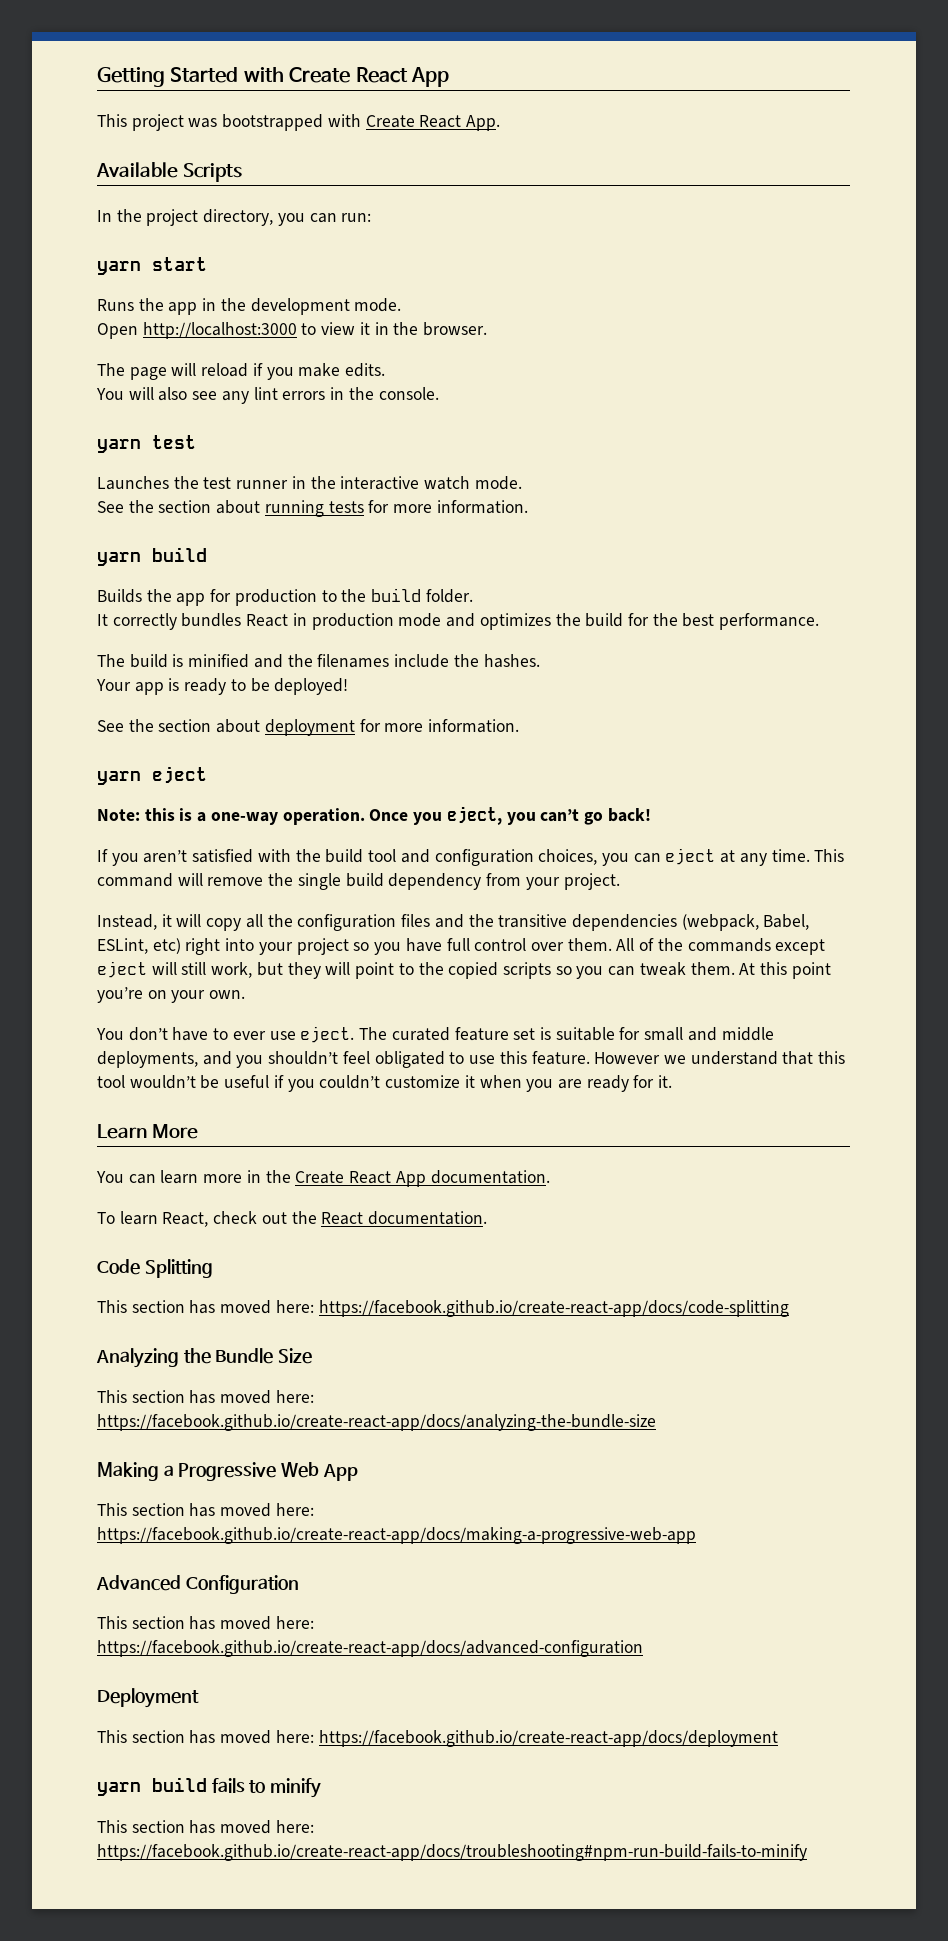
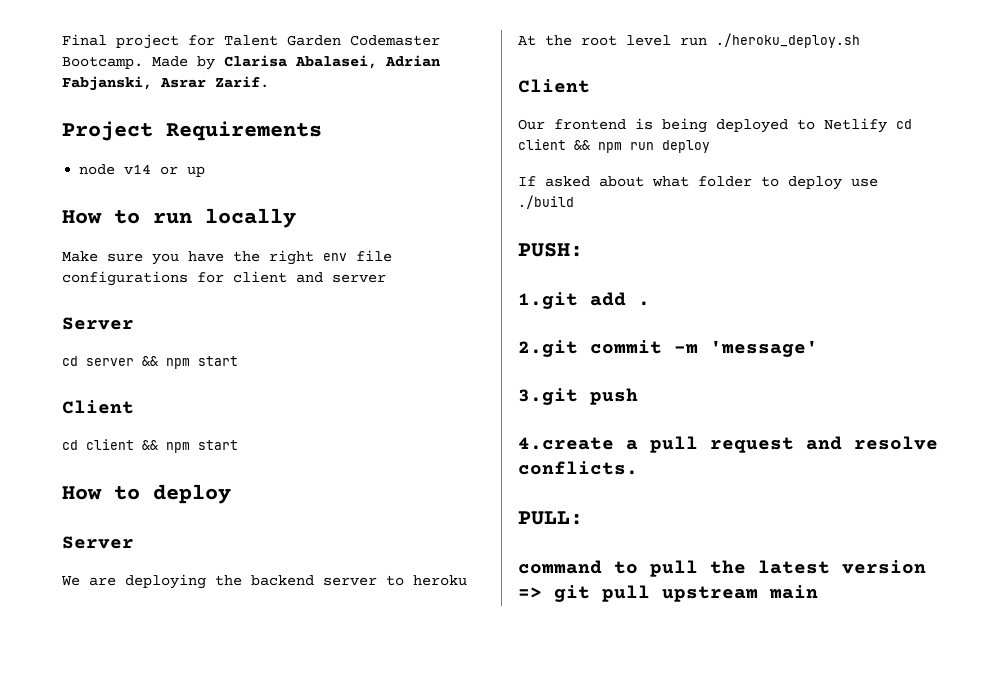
- Getting Started with Create React App
- This project was bootstrapped with Create React App.
- Available Scripts
- In the project directory, you can run:
- yarn start
- Runs the app in the development mode.
- Open http://localhost:3000 to view it in the browser.
- The page will reload if you make edits.
- You will also see any lint errors in the console.
- yarn test
- Launches the test runner in the interactive watch mode.
- See the section about running tests for more information.
- yarn build
- Builds the app for production to the build folder.
- It correctly bundles React in production mode and optimizes the build for the best performance.
- The build is minified and the filenames include the hashes.
- Your app is ready to be deployed!
- See the section about deployment for more information.
- yarn eject
- Note: this is a one-way operation. Once you eject, you can’t go back!
- If you aren’t satisfied with the build tool and configuration choices, you can eject at any time. This command will remove the single build dependency from your project.
- Instead, it will copy all the configuration files and the transitive dependencies (webpack, Babel, ESLint, etc) right into your project so you have full control over them. All of the commands except eject will still work, but they will point to the copied scripts so you can tweak them. At this point you’re on your own.
- You don’t have to ever use eject. The curated feature set is suitable for small and middle deployments, and you shouldn’t feel obligated to use this feature. However we understand that this tool wouldn’t be useful if you couldn’t customize it when you are ready for it.
- Learn More
- You can learn more in the Create React App documentation.
- To learn React, check out the React documentation.
- Code Splitting
- This section has moved here: https://facebook.github.io/create-react-app/docs/code-splitting
- Analyzing the Bundle Size
- This section has moved here: https://facebook.github.io/create-react-app/docs/analyzing-the-bundle-size
- Making a Progressive Web App
- This section has moved here: https://facebook.github.io/create-react-app/docs/making-a-progressive-web-app
- Advanced Configuration
- This section has moved here: https://facebook.github.io/create-react-app/docs/advanced-configuration
- Deployment
- This section has moved here: https://facebook.github.io/create-react-app/docs/deployment
- yarn build fails to minify
- This section has moved here: https://facebook.github.io/create-react-app/docs/troubleshooting#npm-run-build-fails-to-minify
+ Final project for Talent Garden Codemaster Bootcamp. Made by Clarisa Abalasei, Adrian Fabjanski, Asrar Zarif.
+ Project Requirements
+ node v14 or up
+ How to run locally
+ Make sure you have the right env file configurations for client and server
+ Server
+ cd server && npm start
+ Client
+ cd client && npm start
+ How to deploy
+ Server
+ We are deploying the backend server to heroku At the root level run ./heroku_deploy.sh
+ Client
+ Our frontend is being deployed to Netlify cd client && npm run deploy
+ If asked about what folder to deploy use ./build
+ PUSH:
+ 1.git add .
+ 2.git commit -m 'message'
+ 3.git push
+ 4.create a pull request and resolve conflicts.
+ PULL:
+ command to pull the latest version => git pull upstream main

